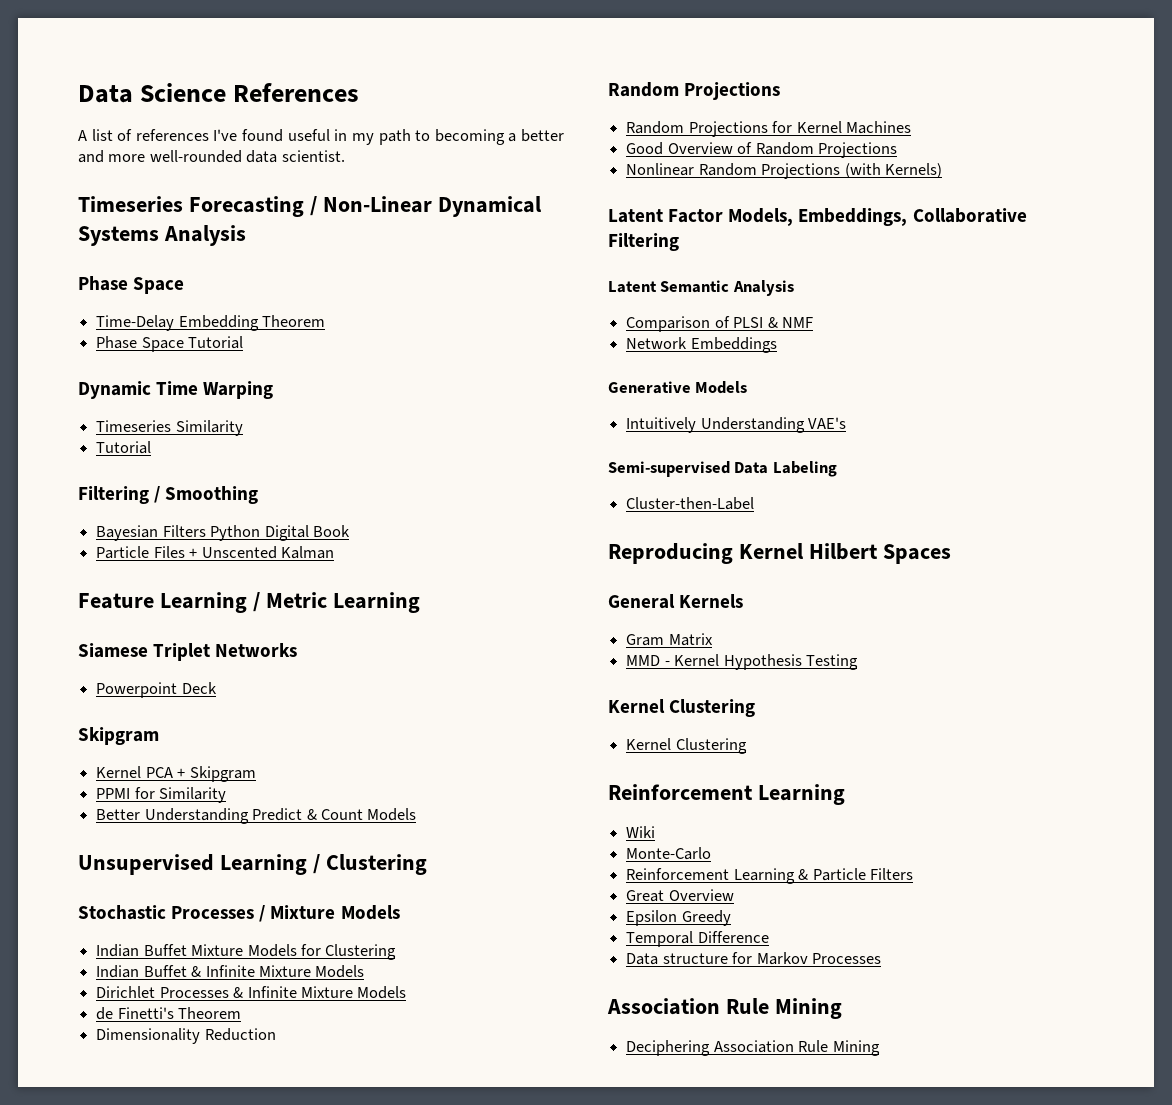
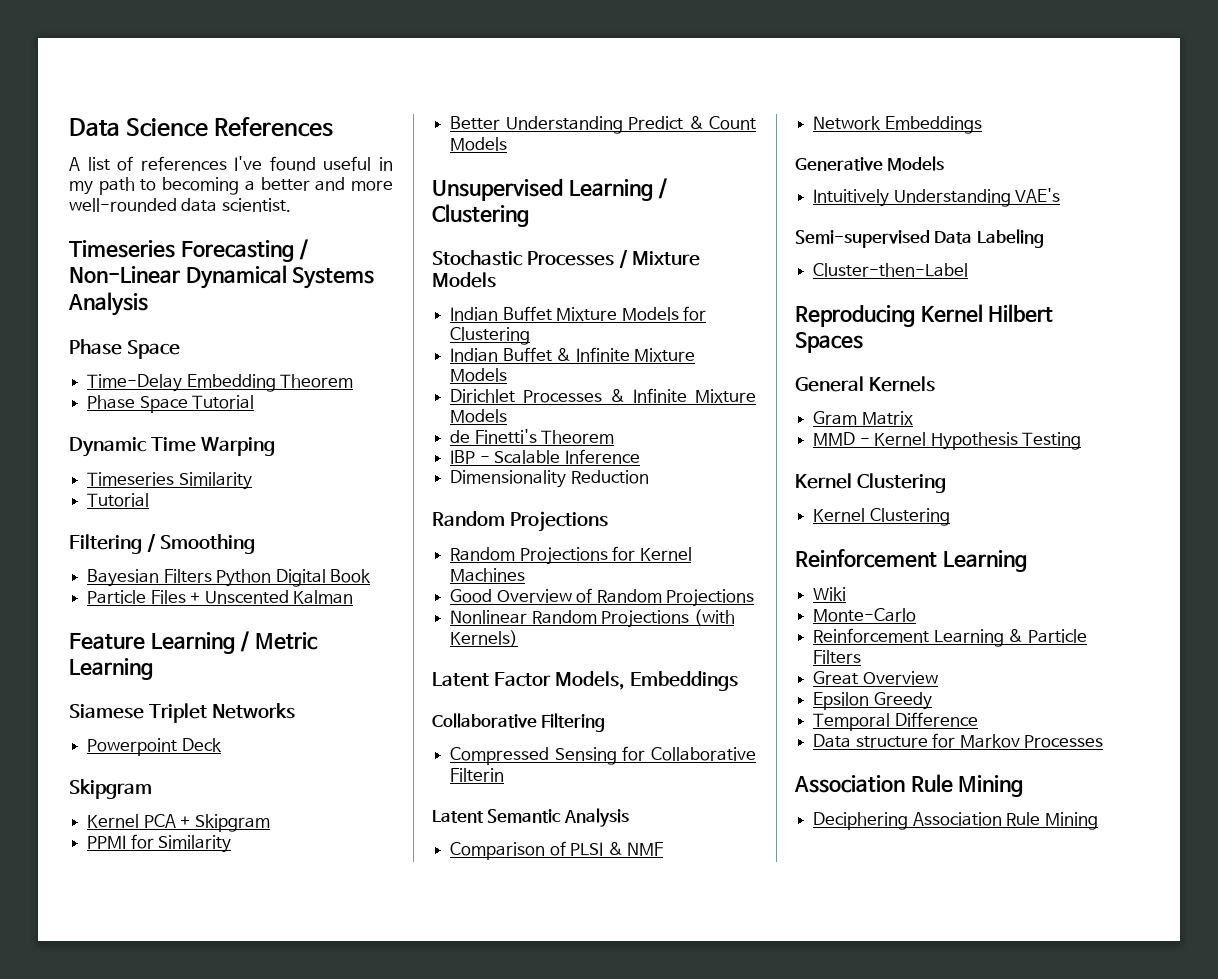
+ IBP - Scalable Inference
- Latent Factor Models, Embeddings, Collaborative Filtering
+ Latent Factor Models, Embeddings
+ Collaborative Filtering
+ Compressed Sensing for Collaborative Filterin

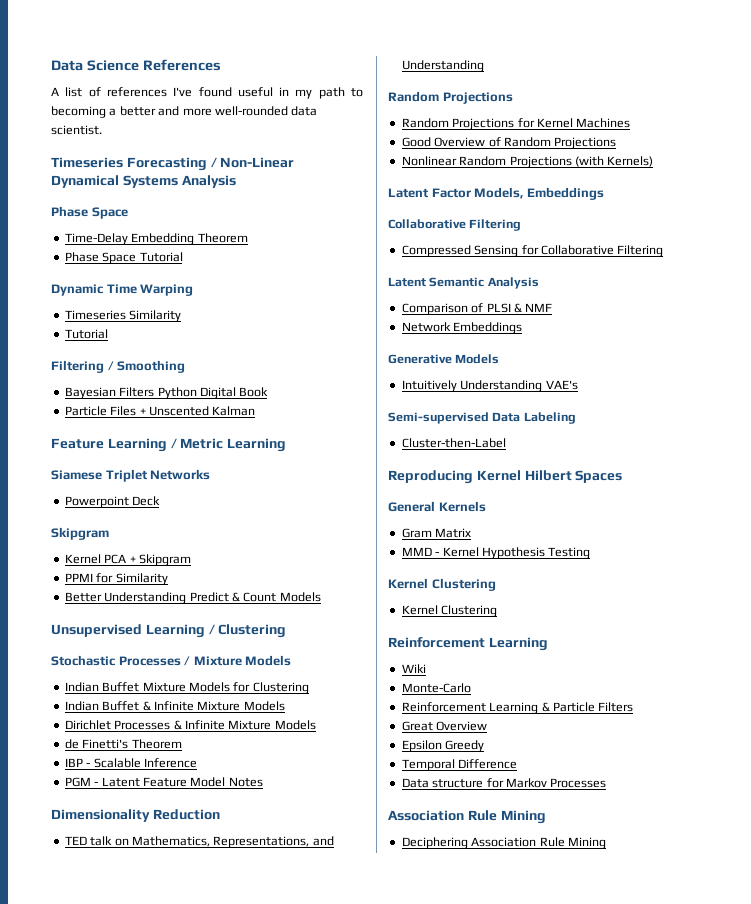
+ PGM - Latent Feature Model Notes
  Dimensionality Reduction
+ TED talk on Mathematics, Representations, and Understanding
- Compressed Sensing for Collaborative Filterin
+ Compressed Sensing for Collaborative Filtering

